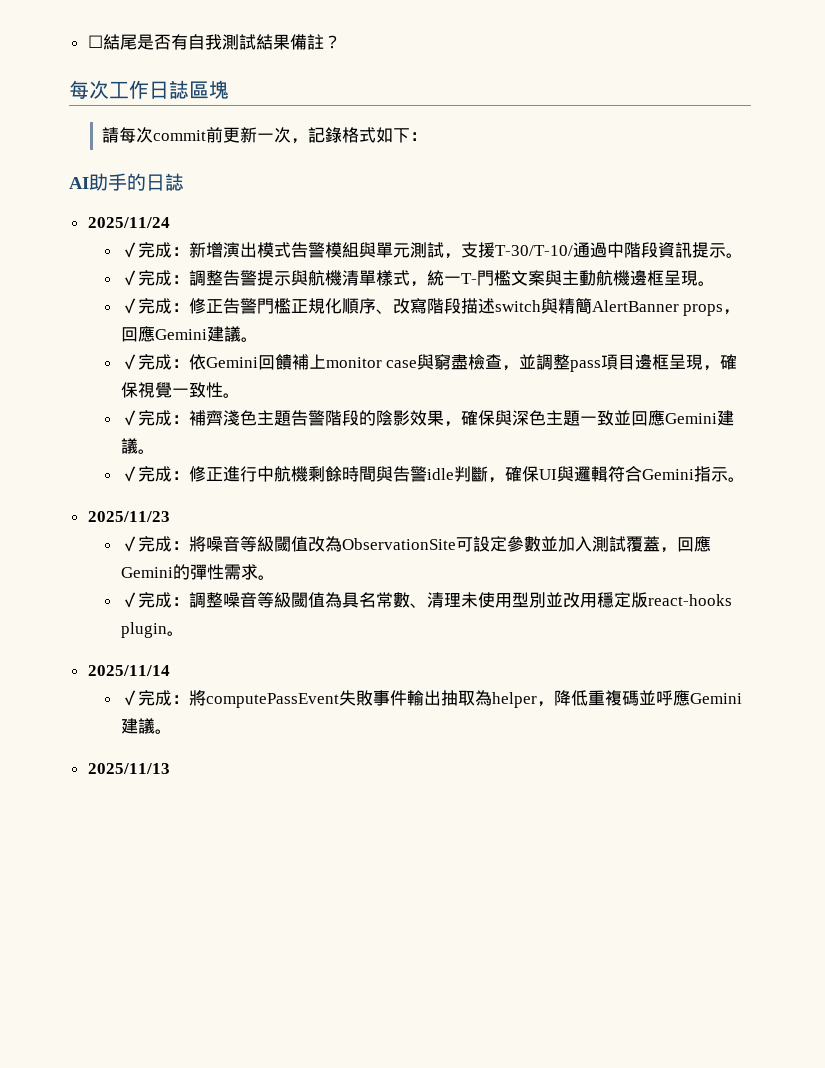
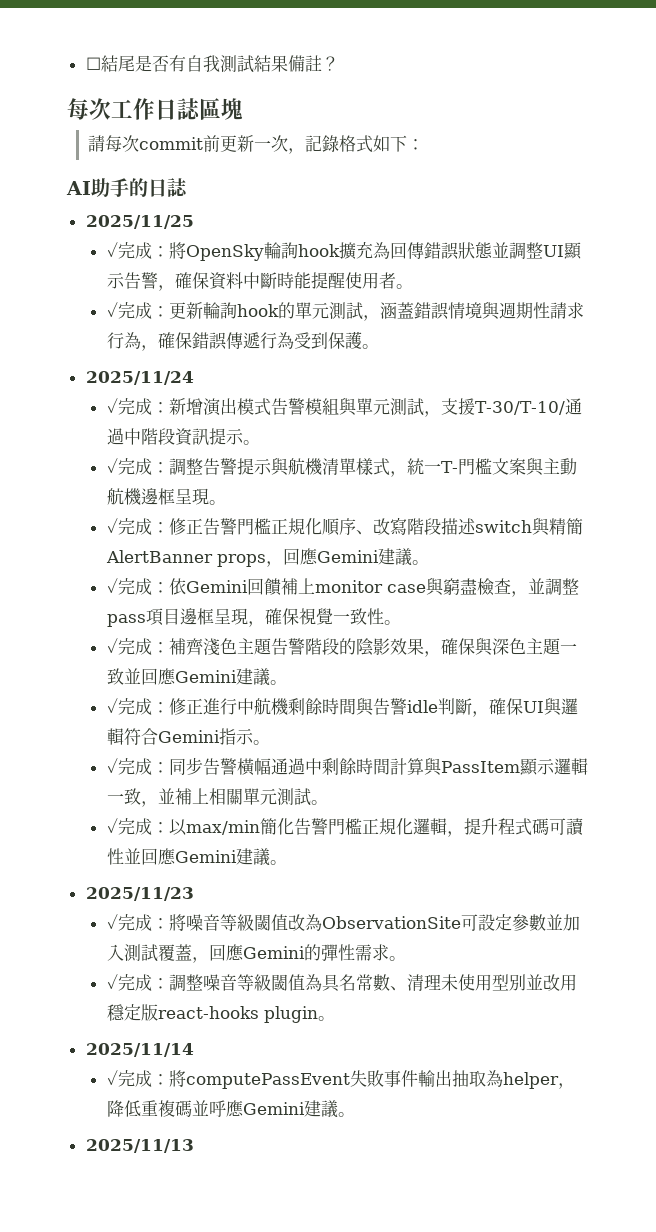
+ 2025/11/25
+ ✓完成：將OpenSky輪詢hook擴充為回傳錯誤狀態並調整UI顯示告警，確保資料中斷時能提醒使用者。
+ ✓完成：更新輪詢hook的單元測試，涵蓋錯誤情境與週期性請求行為，確保錯誤傳遞行為受到保護。
+ ✓完成：同步告警橫幅通過中剩餘時間計算與PassItem顯示邏輯一致，並補上相關單元測試。
+ ✓完成：以max/min簡化告警門檻正規化邏輯，提升程式碼可讀性並回應Gemini建議。

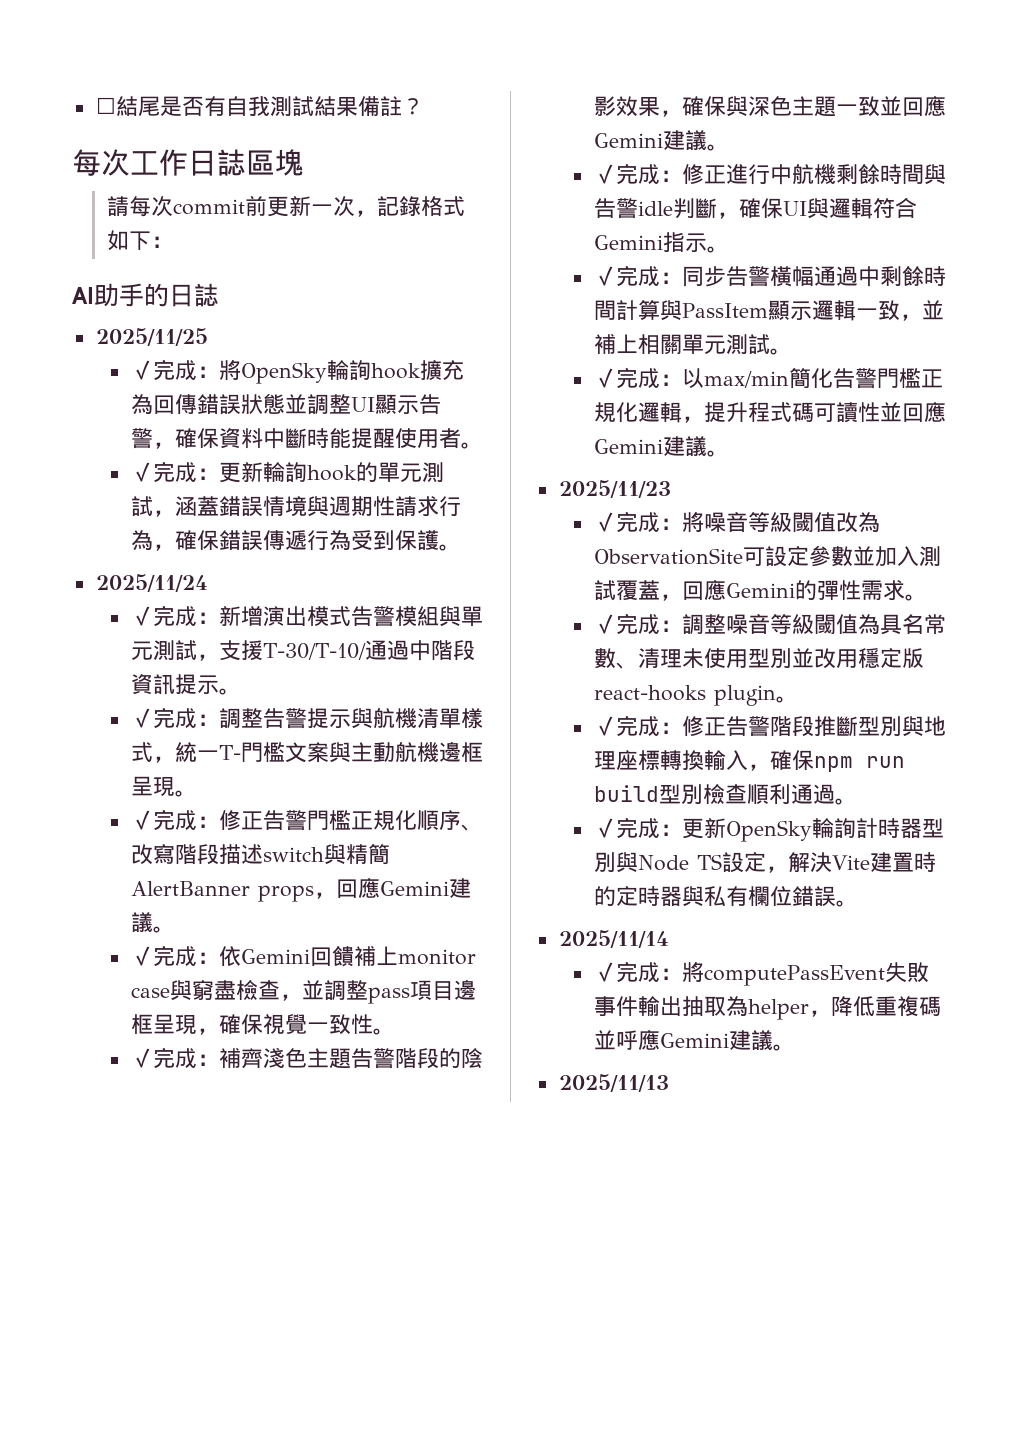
+ ✓完成：修正告警階段推斷型別與地理座標轉換輸入，確保npm run build型別檢查順利通過。
+ ✓完成：更新OpenSky輪詢計時器型別與Node TS設定，解決Vite建置時的定時器與私有欄位錯誤。

